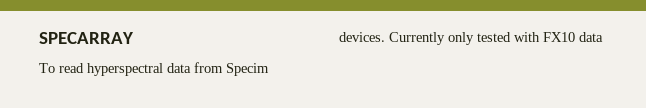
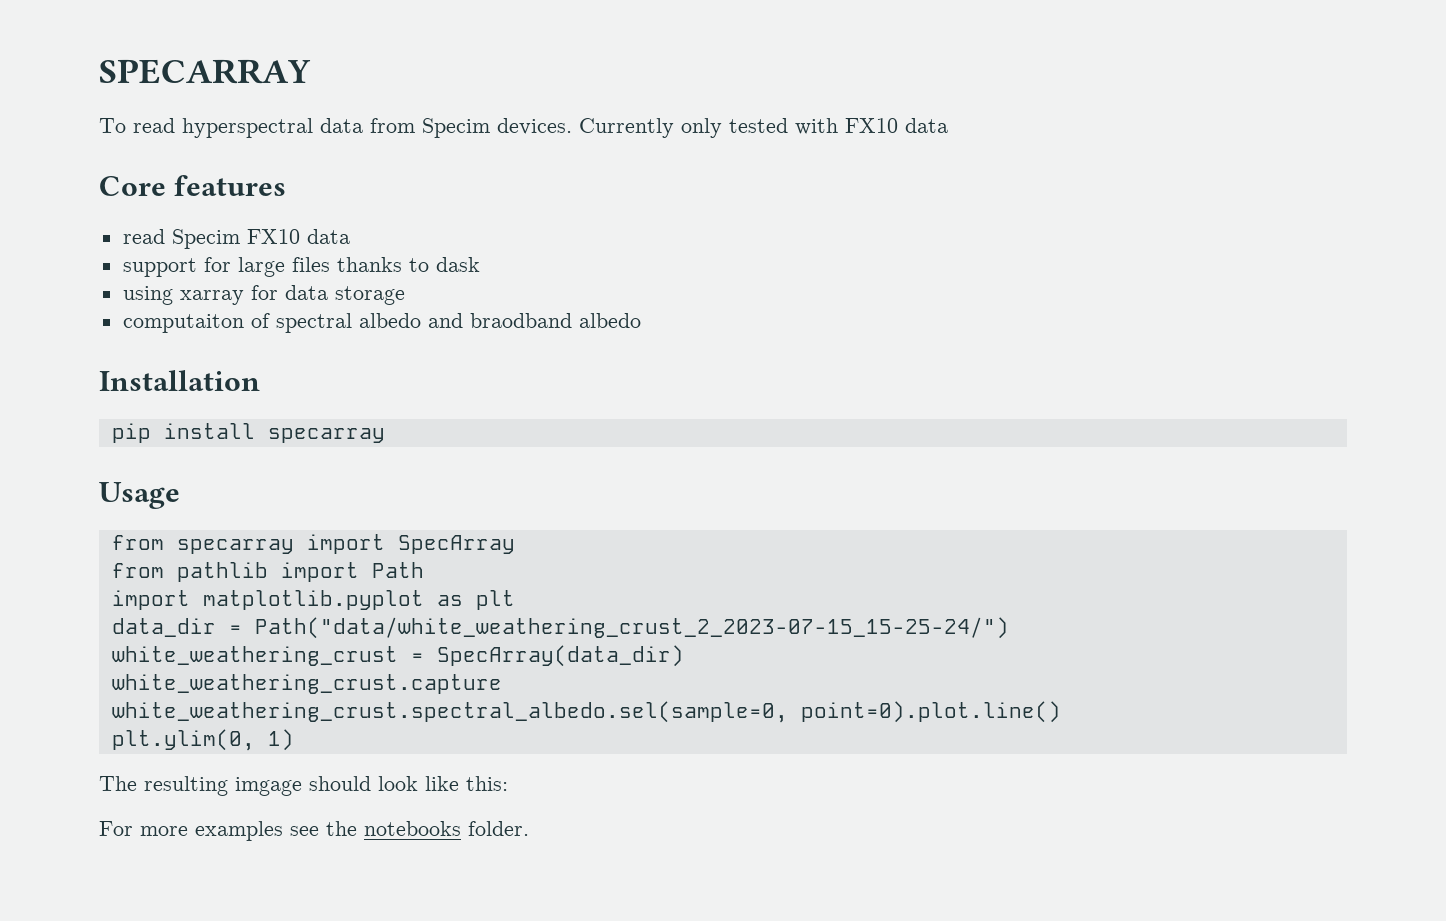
+ Core features
+ read Specim FX10 data
+ support for large files thanks to dask
+ using xarray for data storage
+ computaiton of spectral albedo and braodband albedo
+ Installation
+ pip install specarray
+ Usage
+ from specarray import SpecArray
+ from pathlib import Path
+ import matplotlib.pyplot as plt
+ data_dir = Path("data/white_weathering_crust_2_2023-07-15_15-25-24/")
+ white_weathering_crust = SpecArray(data_dir)
+ white_weathering_crust.capture
+ white_weathering_crust.spectral_albedo.sel(sample=0, point=0).plot.line()
+ plt.ylim(0, 1)
+ The resulting imgage should look like this:
+ For more examples see the notebooks folder.

